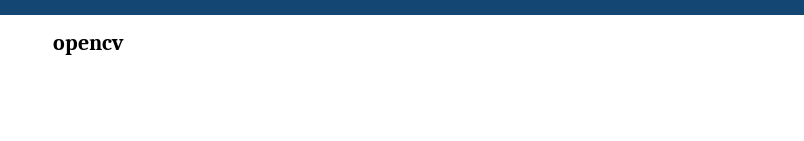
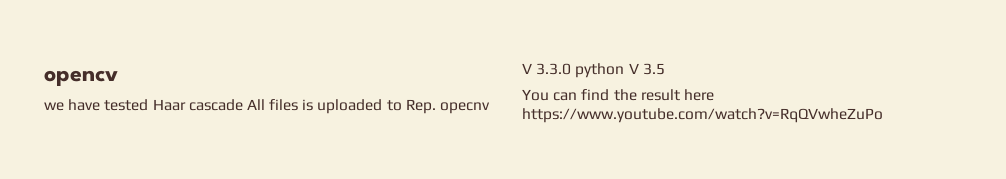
+ we have tested Haar cascade All files is uploaded to Rep. opecnv V 3.3.0 python V 3.5
+ You can find the result here https://www.youtube.com/watch?v=RqQVwheZuPo

